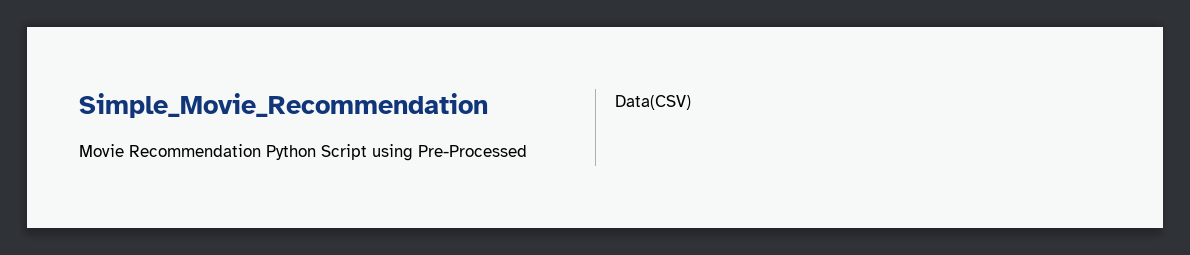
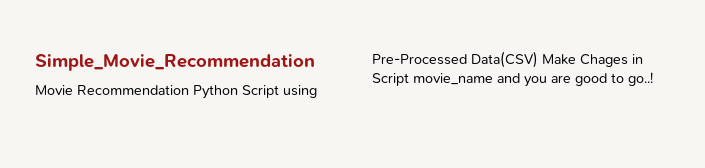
- Movie Recommendation Python Script using Pre-Processed Data(CSV)
+ Movie Recommendation Python Script using Pre-Processed Data(CSV) Make Chages in Script movie_name and you are good to go..!

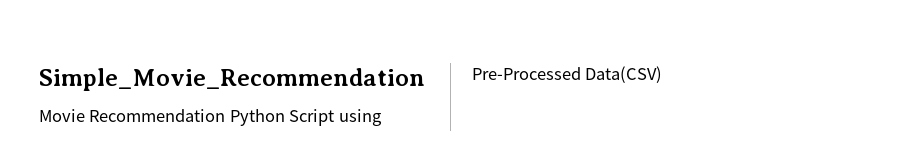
- Movie Recommendation Python Script using Pre-Processed Data(CSV) Make Chages in Script movie_name and you are good to go..!
+ Movie Recommendation Python Script using Pre-Processed Data(CSV)

